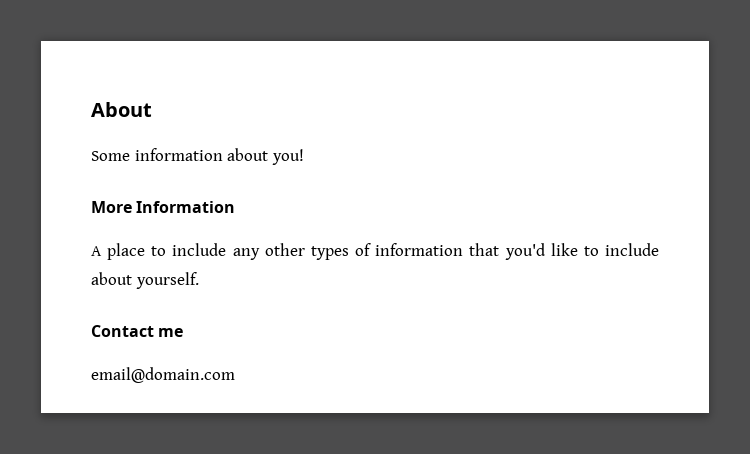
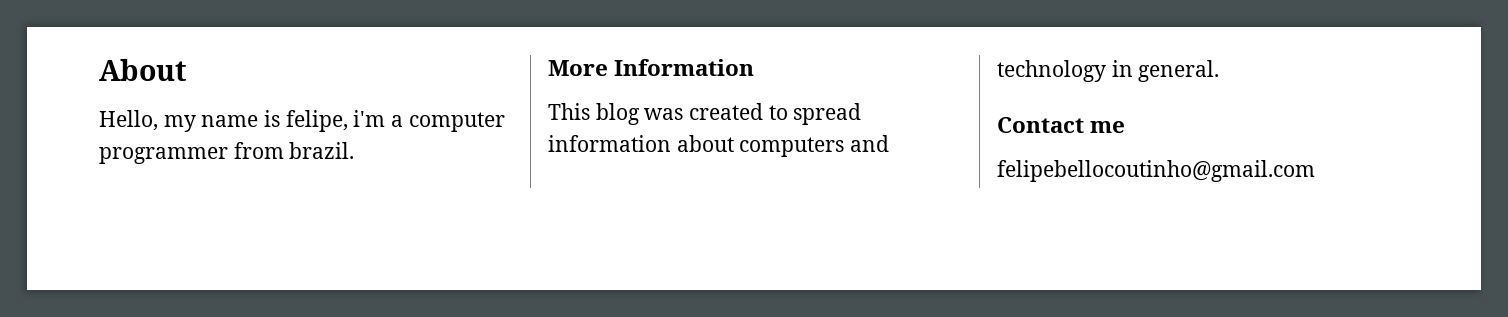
- Some information about you!
+ Hello, my name is felipe, i'm a computer programmer from brazil.
  More Information
- A place to include any other types of information that you'd like to include about yourself.
+ This blog was created to spread information about computers and technology in general.
- email@domain.com
+ felipebellocoutinho@gmail.com

